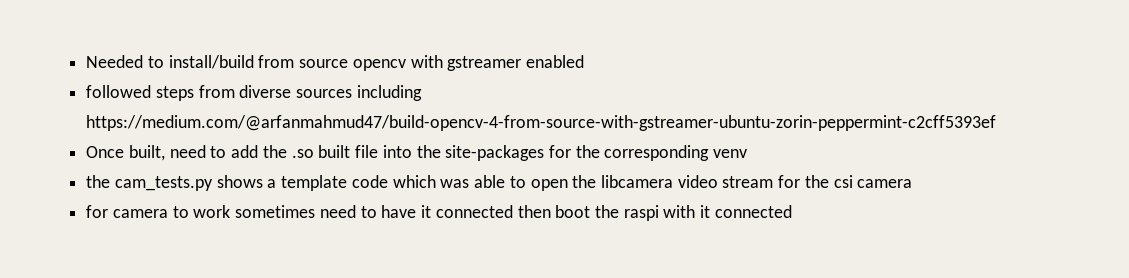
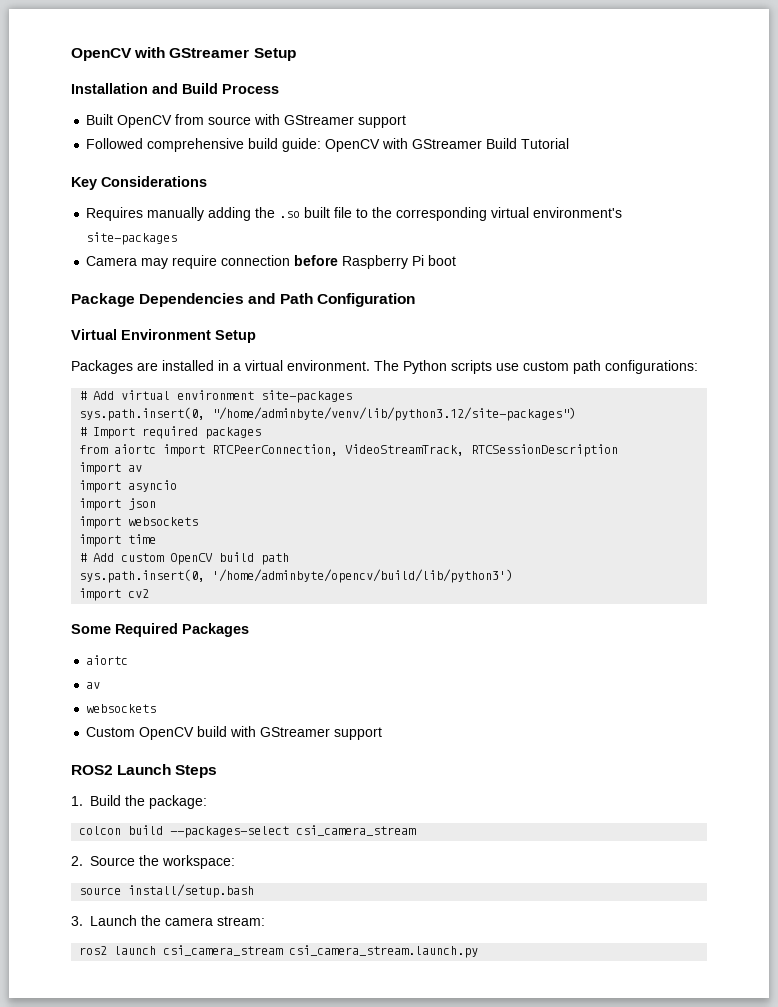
- Needed to install/build from source opencv with gstreamer enabled
- followed steps from diverse sources including https://medium.com/@arfanmahmud47/build-opencv-4-from-source-with-gstreamer-ubuntu-zorin-peppermint-c2cff5393ef
- Once built, need to add the .so built file into the site-packages for the corresponding venv
- the cam_tests.py shows a template code which was able to open the libcamera video stream for the csi camera
- for camera to work sometimes need to have it connected then boot the raspi with it connected
+ OpenCV with GStreamer Setup
+ Installation and Build Process
+ Built OpenCV from source with GStreamer support
+ Followed comprehensive build guide: OpenCV with GStreamer Build Tutorial
+ Key Considerations
+ Requires manually adding the .so built file to the corresponding virtual environment's site-packages
+ Camera may require connection before Raspberry Pi boot
+ Package Dependencies and Path Configuration
+ Virtual Environment Setup
+ Packages are installed in a virtual environment. The Python scripts use custom path configurations:
+ # Add virtual environment site-packages
+ sys.path.insert(0, "/home/adminbyte/venv/lib/python3.12/site-packages")
+ # Import required packages
+ from aiortc import RTCPeerConnection, VideoStreamTrack, RTCSessionDescription
+ import av
+ import asyncio
+ import json
+ import websockets
+ import time
+ # Add custom OpenCV build path
+ sys.path.insert(0, '/home/adminbyte/opencv/build/lib/python3')
+ import cv2
+ Some Required Packages
+ aiortc
+ av
+ websockets
+ Custom OpenCV build with GStreamer support
+ ROS2 Launch Steps
+ 1. Build the package:
+ colcon build --packages-select csi_camera_stream
+ 2. Source the workspace:
+ source install/setup.bash
+ 3. Launch the camera stream:
+ ros2 launch csi_camera_stream csi_camera_stream.launch.py

